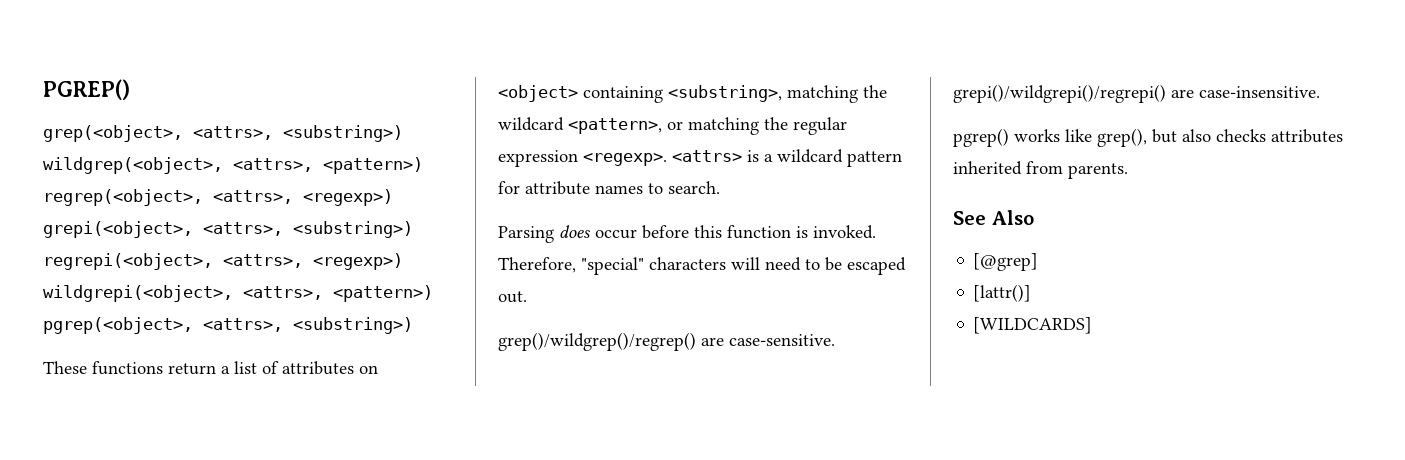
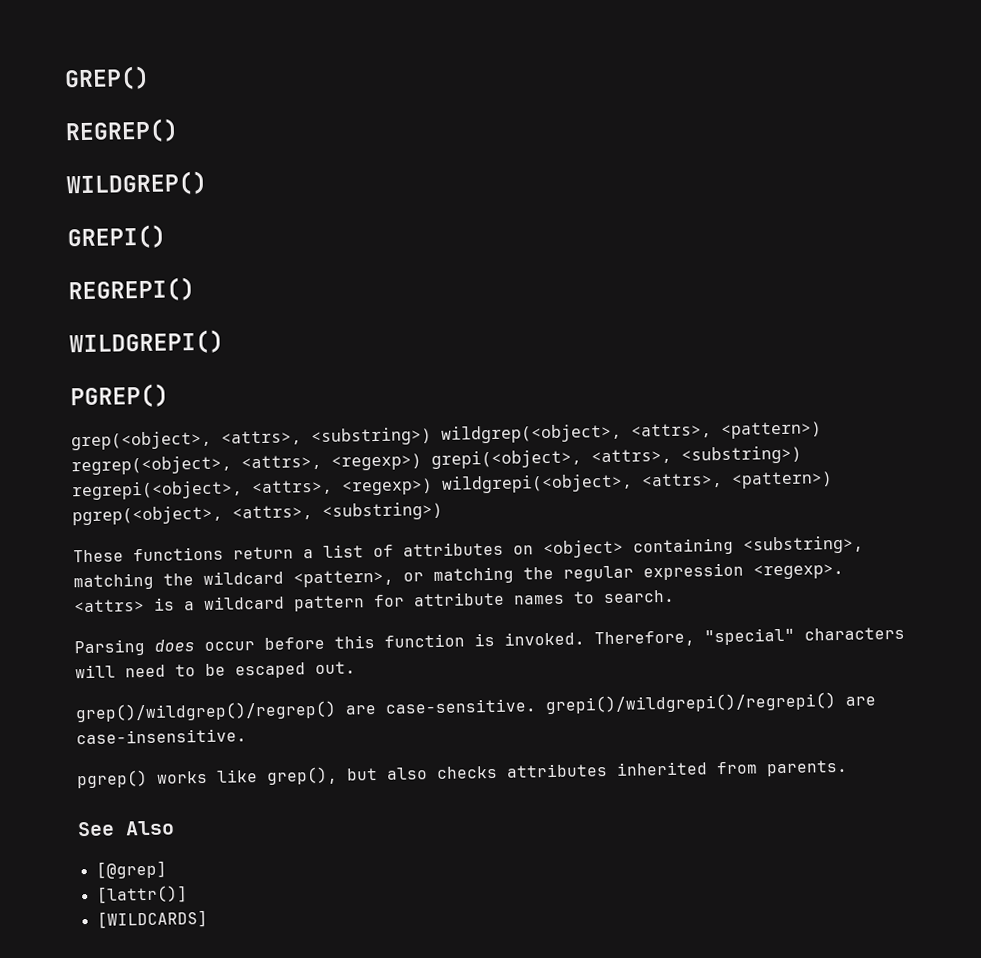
+ GREP()
+ REGREP()
+ WILDGREP()
+ GREPI()
+ REGREPI()
+ WILDGREPI()

